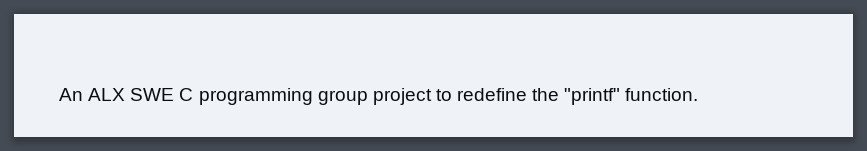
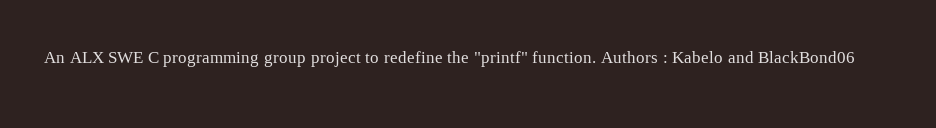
+ Authors : Kabelo and BlackBond06

